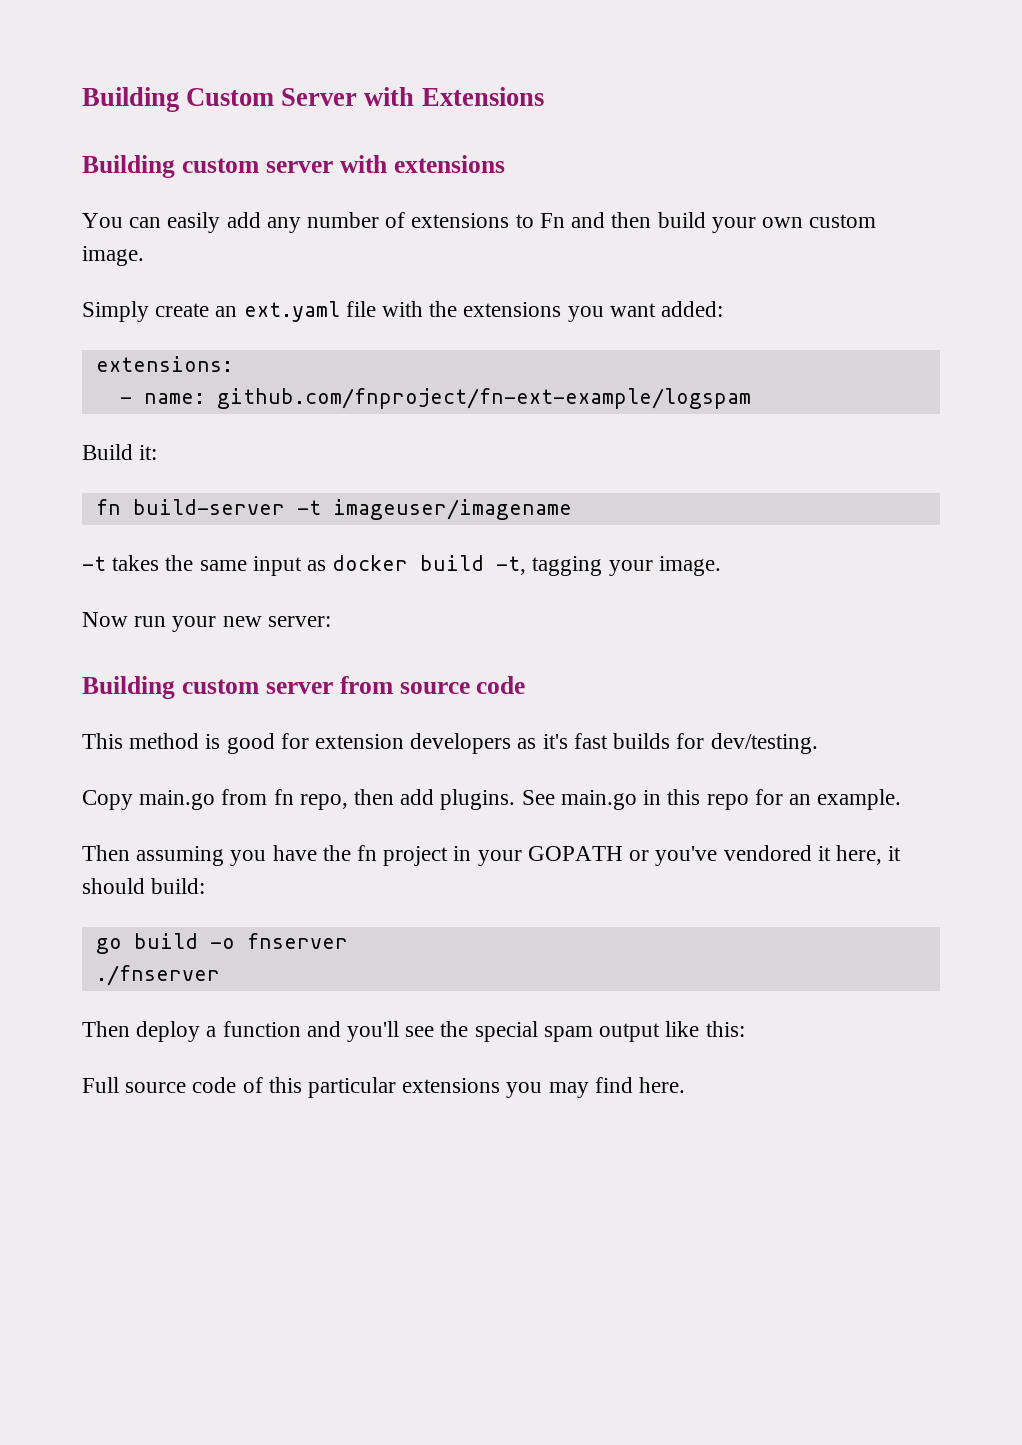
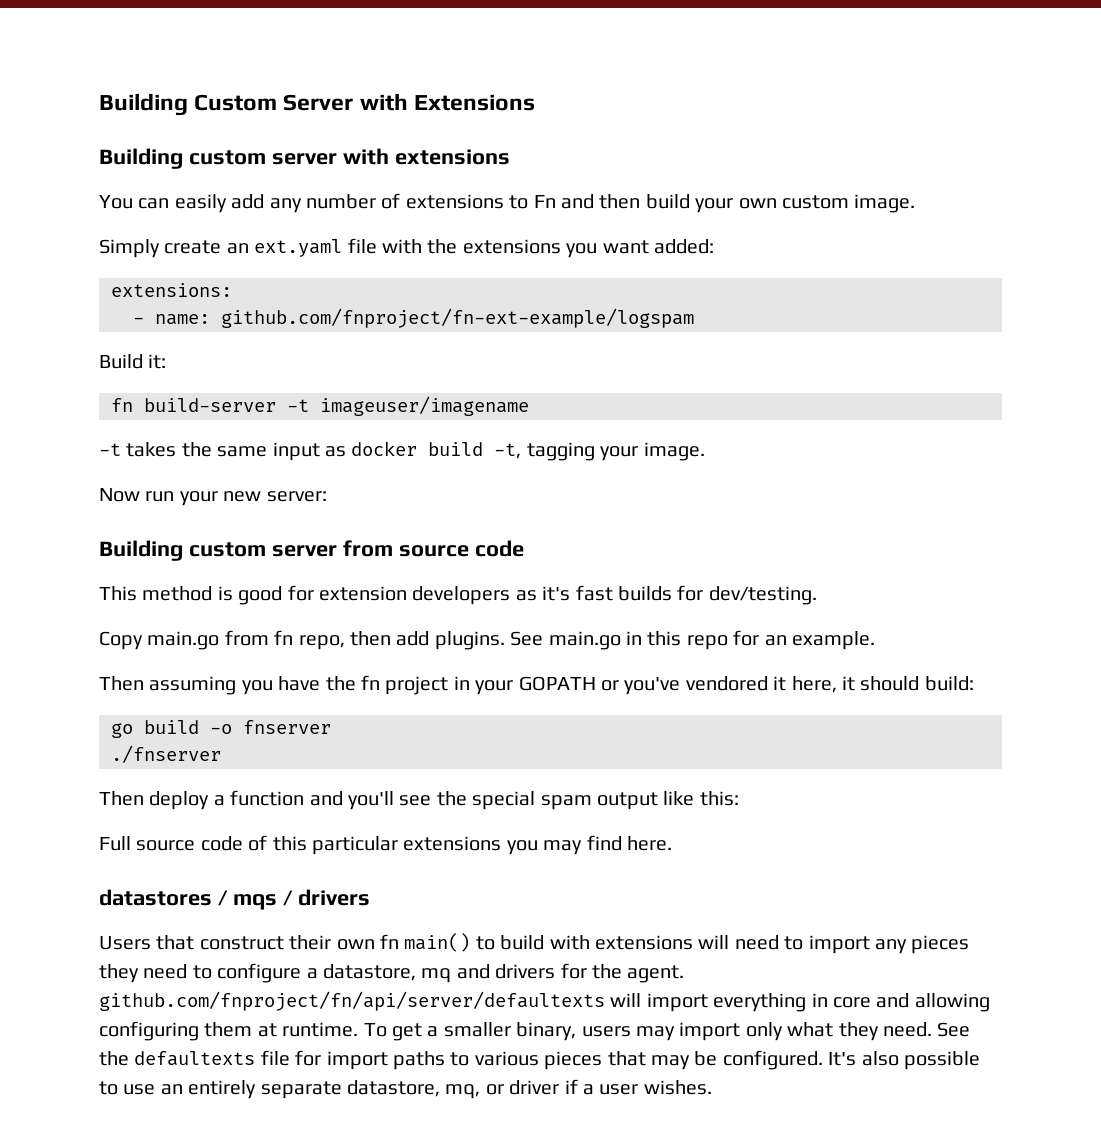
+ datastores / mqs / drivers
+ Users that construct their own fn main() to build with extensions will need to import any pieces they need to configure a datastore, mq and drivers for the agent. github.com/fnproject/fn/api/server/defaultexts will import everything in core and allowing configuring them at runtime. To get a smaller binary, users may import only what they need. See the defaultexts file for import paths to various pieces that may be configured. It's also possible to use an entirely separate datastore, mq, or driver if a user wishes.

